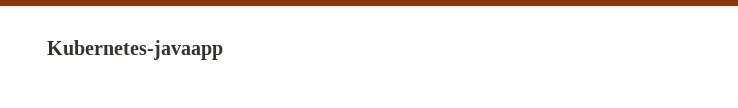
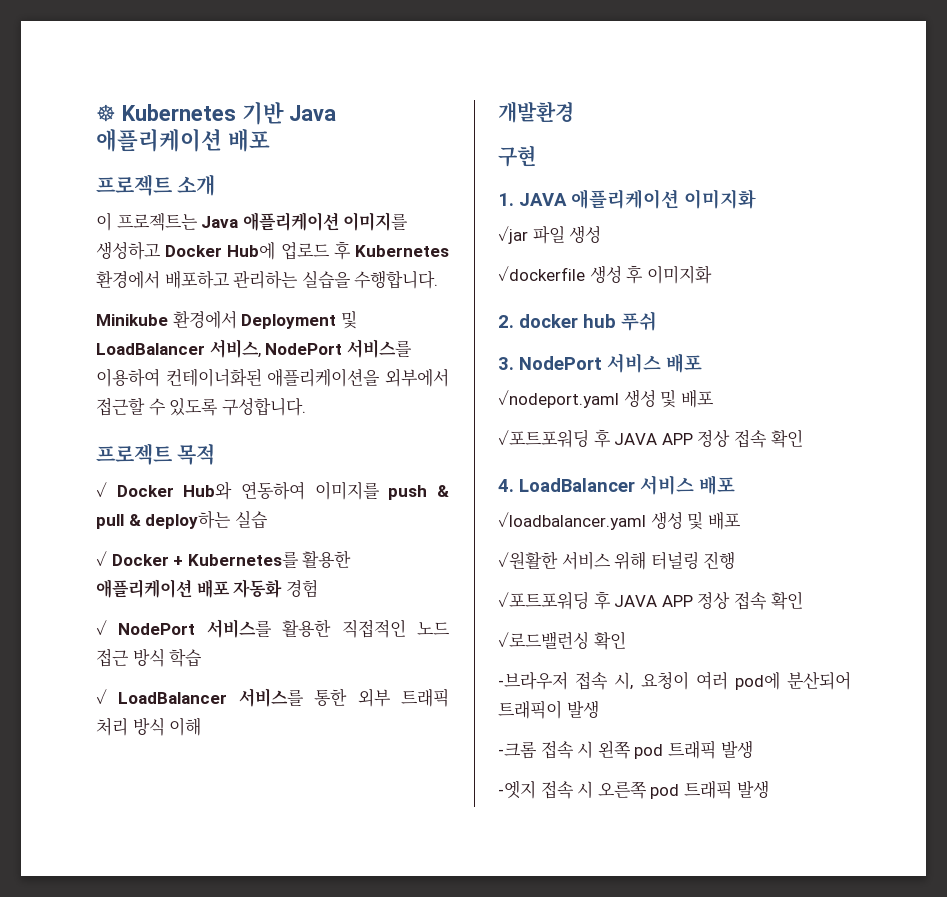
- Kubernetes-javaapp
+ ☸ Kubernetes 기반 Java 애플리케이션 배포
+ 프로젝트 소개
+ 이 프로젝트는 Java 애플리케이션 이미지를 생성하고 Docker Hub에 업로드 후 Kubernetes 환경에서 배포하고 관리하는 실습을 수행합니다.
+ Minikube 환경에서 Deployment 및 LoadBalancer 서비스, NodePort 서비스를 이용하여 컨테이너화된 애플리케이션을 외부에서 접근할 수 있도록 구성합니다.
+ 프로젝트 목적
+ ✓ Docker Hub와 연동하여 이미지를 push & pull & deploy하는 실습
+ ✓ Docker + Kubernetes를 활용한 애플리케이션 배포 자동화 경험
+ ✓ NodePort 서비스를 활용한 직접적인 노드 접근 방식 학습
+ ✓ LoadBalancer 서비스를 통한 외부 트래픽 처리 방식 이해
+ 개발환경
+ 구현
+ 1. JAVA 애플리케이션 이미지화
+ ✓jar 파일 생성
+ ✓dockerfile 생성 후 이미지화
+ 2. docker hub 푸쉬
+ 3. NodePort 서비스 배포
+ ✓nodeport.yaml 생성 및 배포
+ ✓포트포워딩 후 JAVA APP 정상 접속 확인
+ 4. LoadBalancer 서비스 배포
+ ✓loadbalancer.yaml 생성 및 배포
+ ✓원활한 서비스 위해 터널링 진행
+ ✓포트포워딩 후 JAVA APP 정상 접속 확인
+ ✓로드밸런싱 확인
+ -브라우저 접속 시, 요청이 여러 pod에 분산되어 트래픽이 발생
+ -크롬 접속 시 왼쪽 pod 트래픽 발생
+ -엣지 접속 시 오른쪽 pod 트래픽 발생

